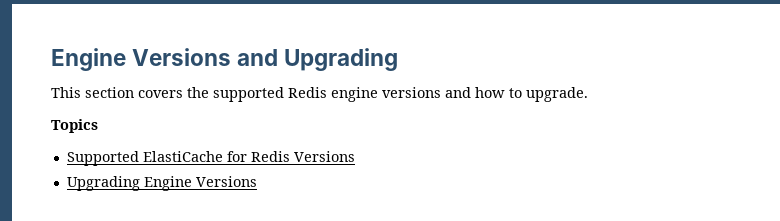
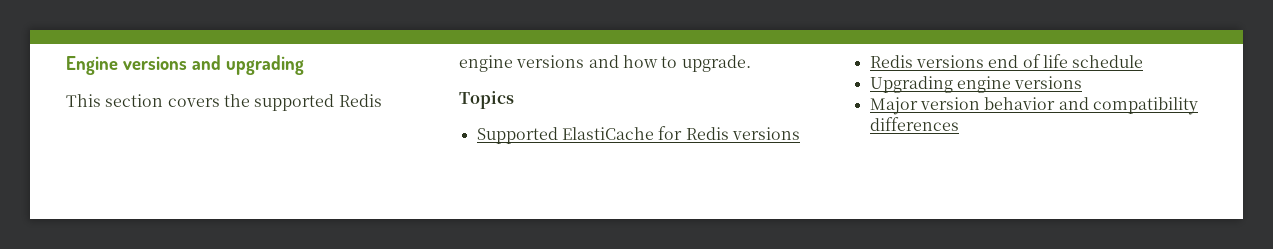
- Engine Versions and Upgrading
+ Engine versions and upgrading
- Supported ElastiCache for Redis Versions
- Upgrading Engine Versions
+ Supported ElastiCache for Redis versions
+ Redis versions end of life schedule
+ Upgrading engine versions
+ Major version behavior and compatibility differences

